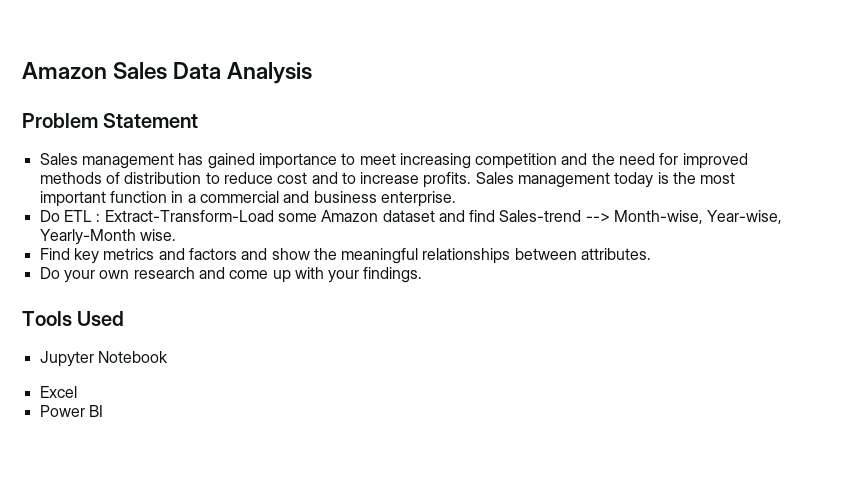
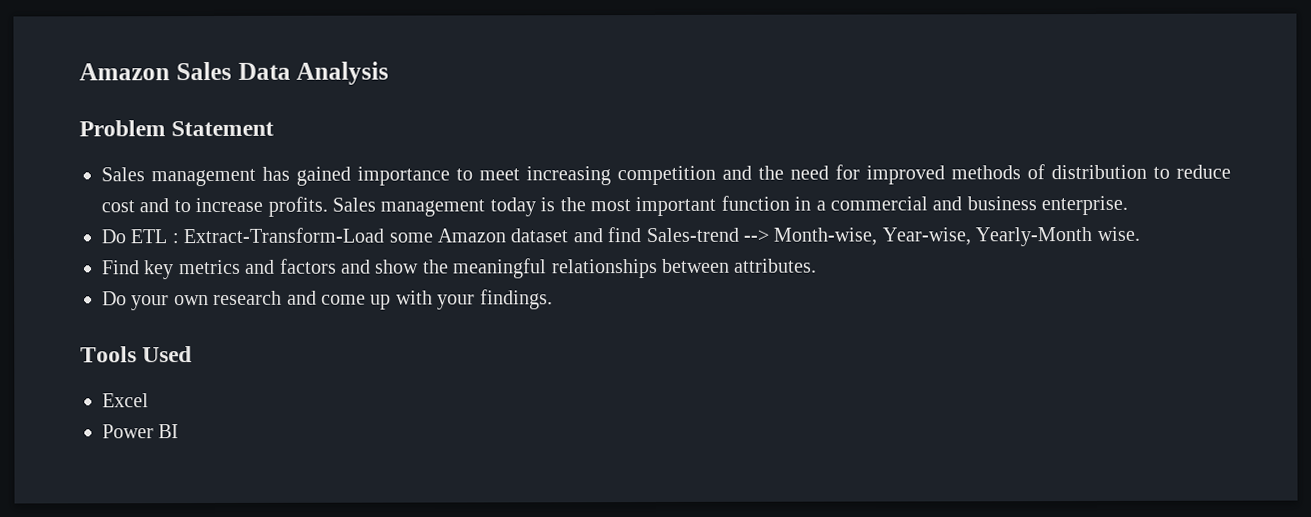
- Jupyter Notebook

